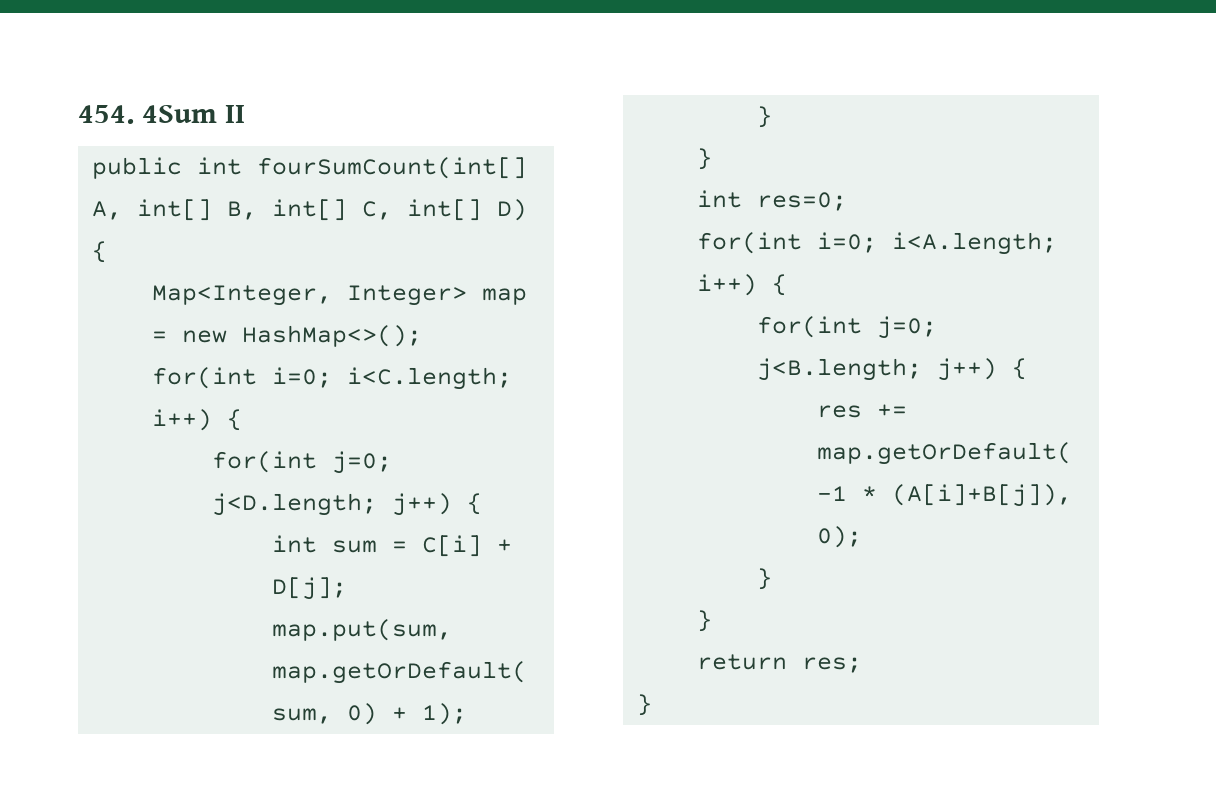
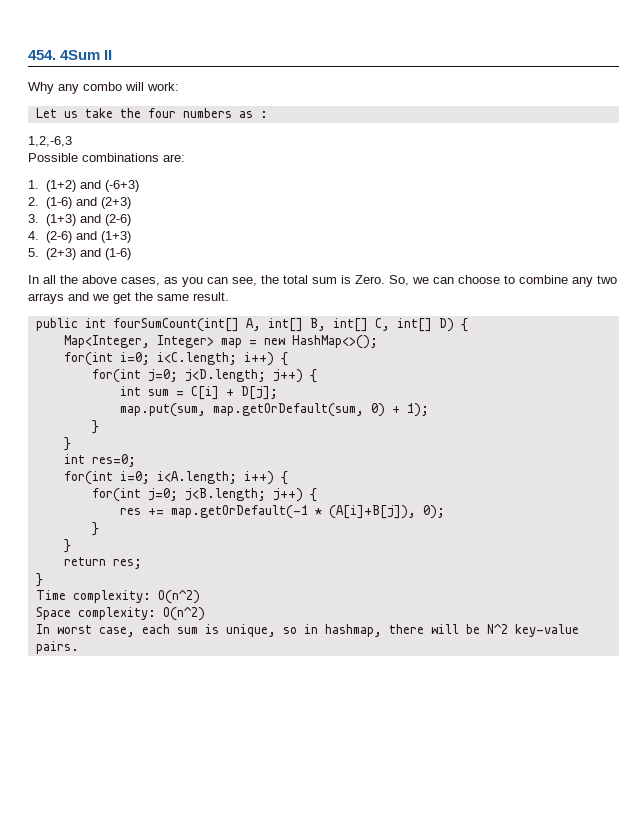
+ Why any combo will work:
+ Let us take the four numbers as :
+ 1,2,-6,3
+ Possible combinations are:
+ 1. (1+2) and (-6+3)
+ 2. (1-6) and (2+3)
+ 3. (1+3) and (2-6)
+ 4. (2-6) and (1+3)
+ 5. (2+3) and (1-6)
+ In all the above cases, as you can see, the total sum is Zero. So, we can choose to combine any two arrays and we get the same result.
+ Time complexity: O(n^2)
+ Space complexity: O(n^2)
+ In worst case, each sum is unique, so in hashmap, there will be N^2 key-value pairs.

